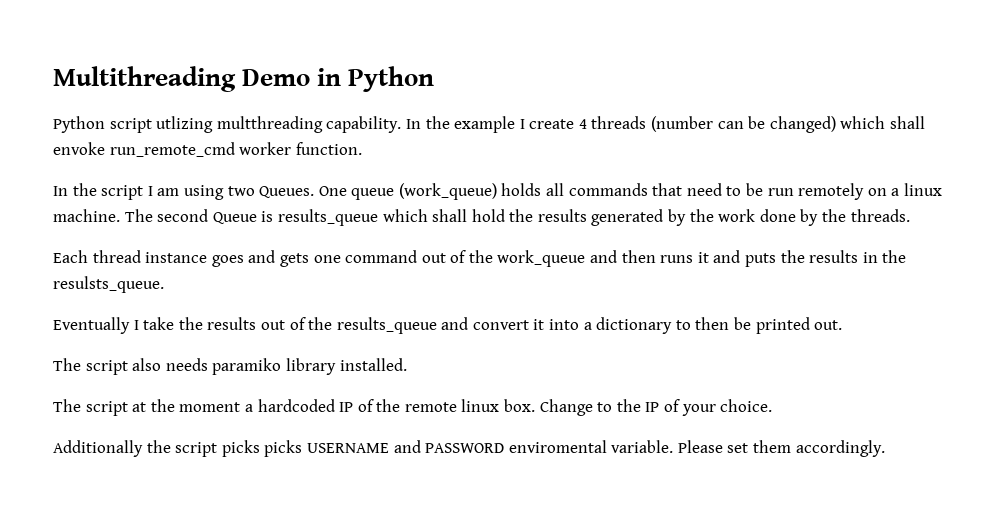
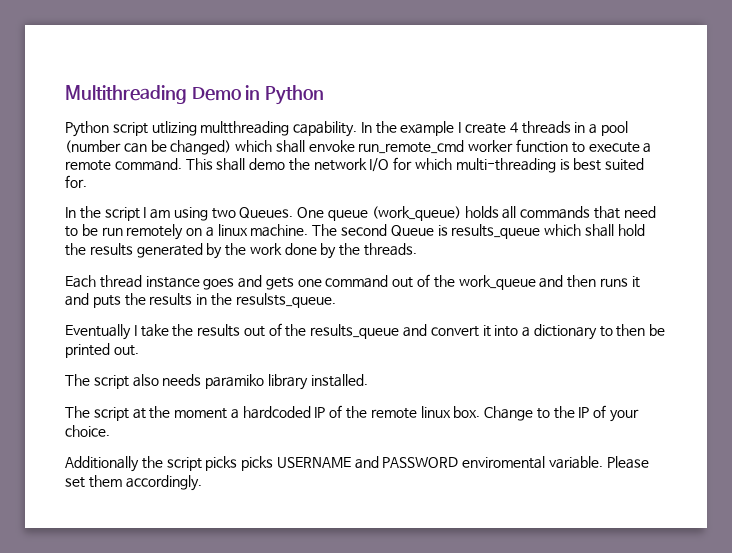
- In the example I create 4 threads (number can be changed) which shall envoke run_remote_cmd worker function.
+ In the example I create 4 threads in a pool (number can be changed) which shall envoke run_remote_cmd worker function to execute a remote command. This shall demo the network I/O for which multi-threading is best suited for.

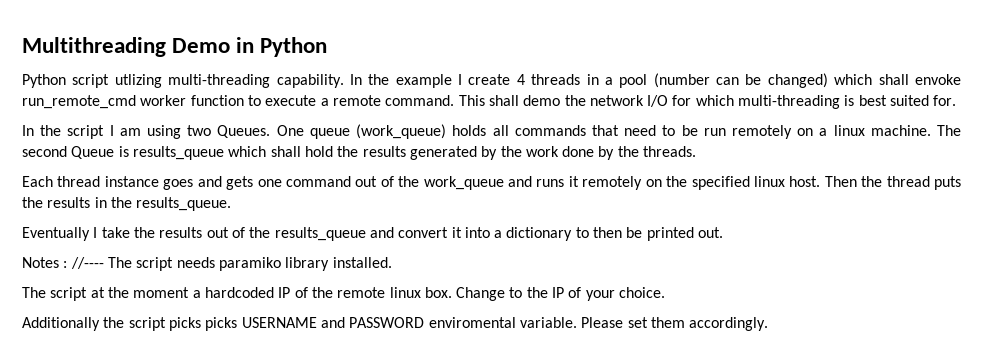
- Python script utlizing multthreading capability.
+ Python script utlizing multi-threading capability.
- Each thread instance goes and gets one command out of the work_queue and then runs it and puts the results in the resulsts_queue.
+ Each thread instance goes and gets one command out of the work_queue and runs it remotely on the specified linux host. Then the thread puts the results in the results_queue.
- The script also needs paramiko library installed.
+ Notes : //---- The script needs paramiko library installed.

